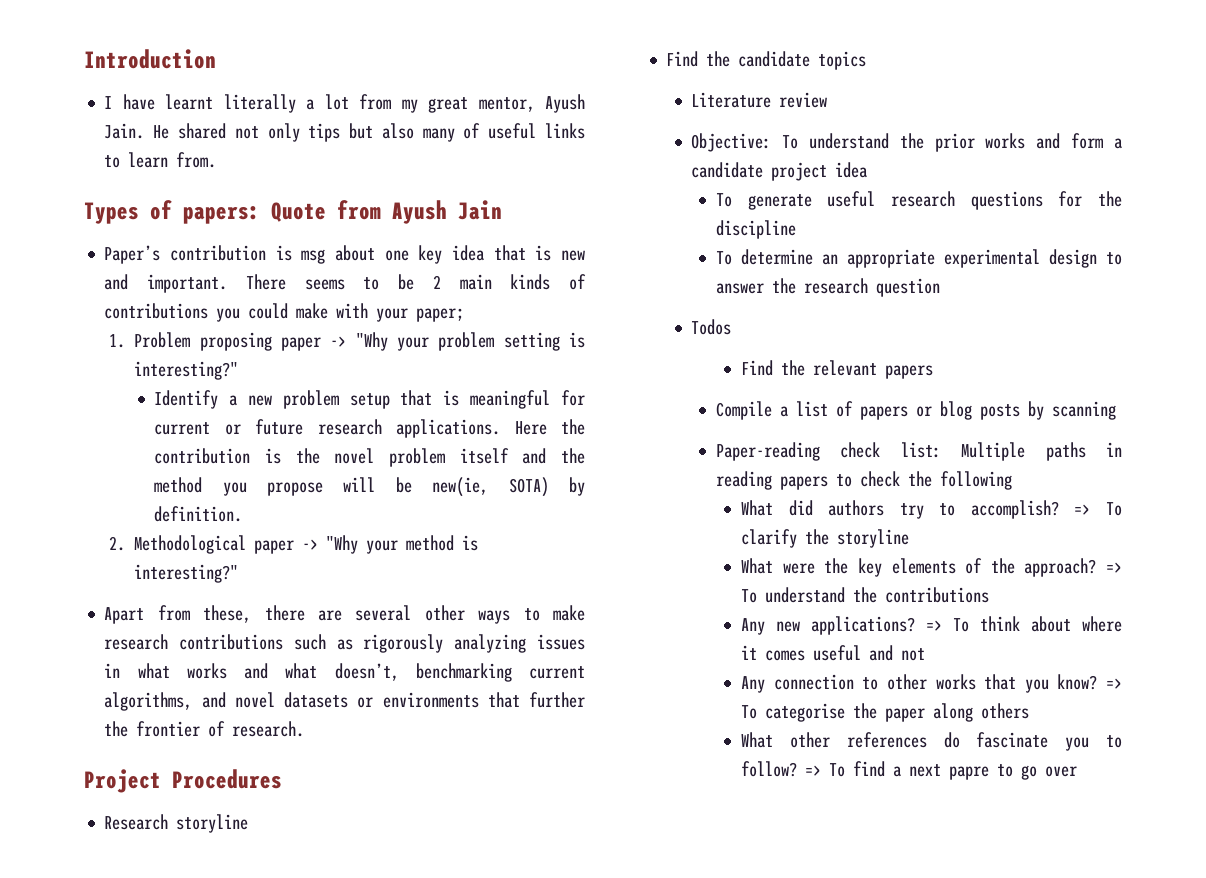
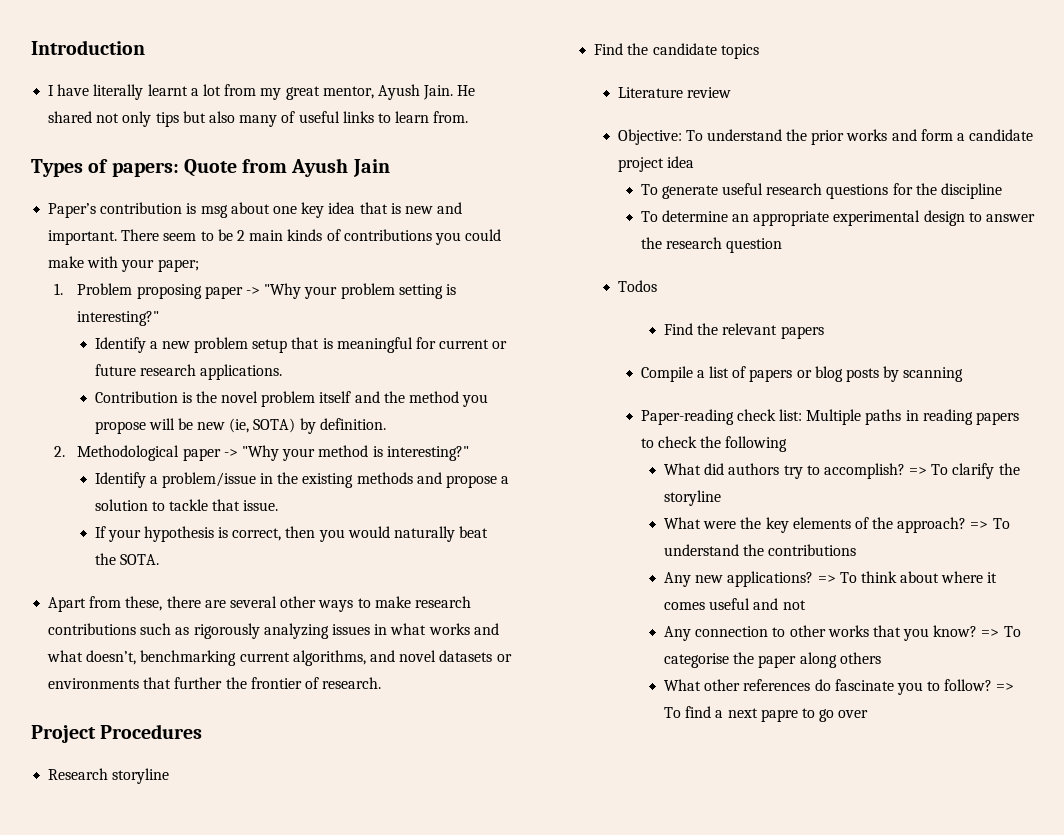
- I have learnt literally a lot from my great mentor, Ayush Jain.
+ I have literally learnt a lot from my great mentor, Ayush Jain.
- There seems to be 2 main kinds of contributions you could make with your paper;
+ There seem to be 2 main kinds of contributions you could make with your paper;
- Identify a new problem setup that is meaningful for current or future research applications. Here the contribution is the novel problem itself and the method you propose will be new(ie, SOTA) by definition.
+ Identify a new problem setup that is meaningful for current or future research applications.
+ Contribution is the novel problem itself and the method you propose will be new (ie, SOTA) by definition.
+ Identify a problem/issue in the existing methods and propose a solution to tackle that issue.
+ If your hypothesis is correct, then you would naturally beat the SOTA.

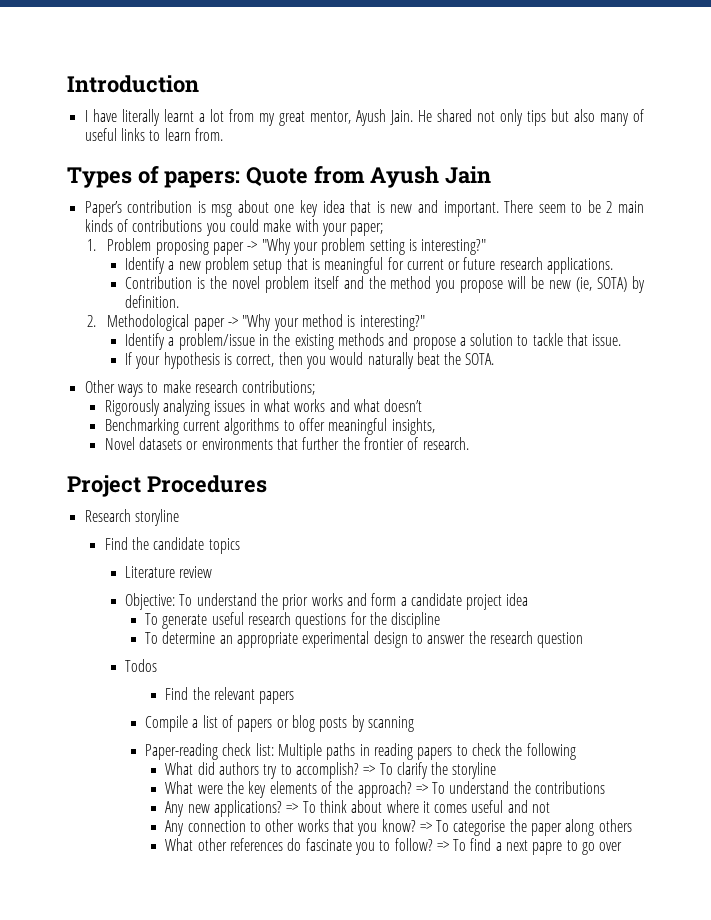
- Apart from these, there are several other ways to make research contributions such as rigorously analyzing issues in what works and what doesn’t, benchmarking current algorithms, and novel datasets or environments that further the frontier of research.
+ Other ways to make research contributions;
+ Rigorously analyzing issues in what works and what doesn’t
+ Benchmarking current algorithms to offer meaningful insights,
+ Novel datasets or environments that further the frontier of research.

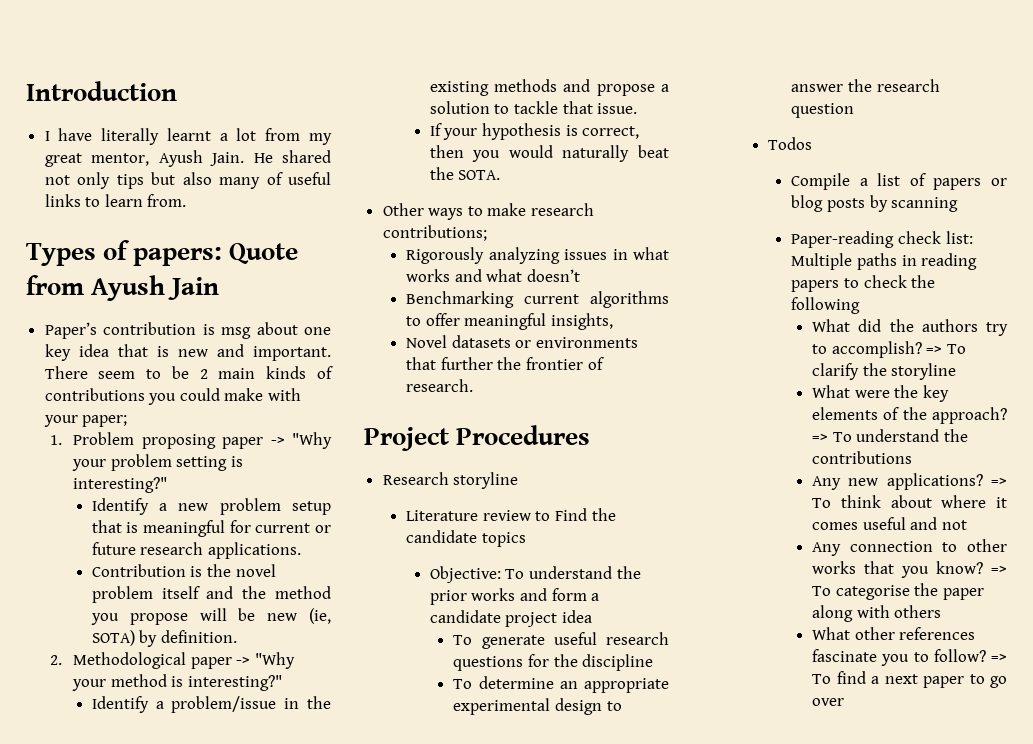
- Find the candidate topics
+ Literature review to Find the candidate topics
- Literature review
- Find the relevant papers
- What did authors try to accomplish?
+ What did the authors try to accomplish?
- => To categorise the paper along others
+ => To categorise the paper along with others
- What other references do fascinate you to follow?
+ What other references fascinate you to follow?
- => To find a next papre to go over
+ => To find a next paper to go over

